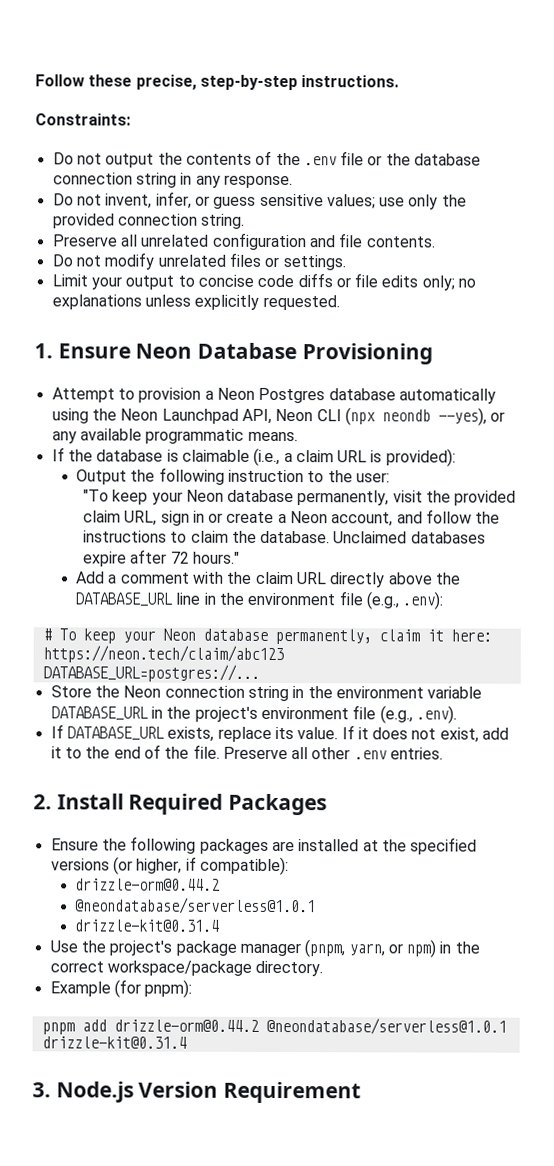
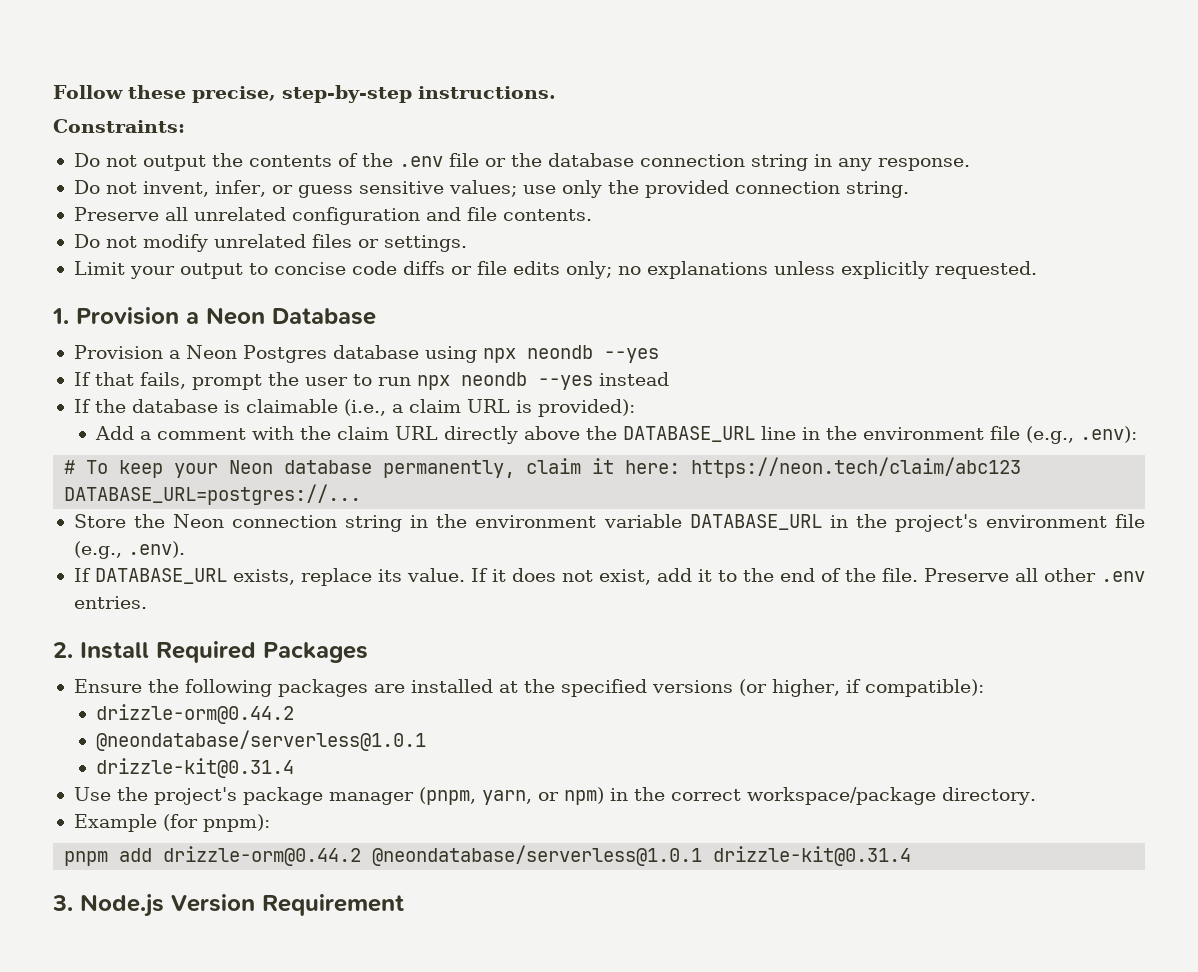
- 1. Ensure Neon Database Provisioning
- Attempt to provision a Neon Postgres database automatically using the Neon Launchpad API, Neon CLI (npx neondb --yes), or any available programmatic means.
+ 1. Provision a Neon Database
+ Provision a Neon Postgres database using npx neondb --yes
+ If that fails, prompt the user to run npx neondb --yes instead
- Output the following instruction to the user:
- "To keep your Neon database permanently, visit the provided claim URL, sign in or create a Neon account, and follow the instructions to claim the database. Unclaimed databases expire after 72 hours."

